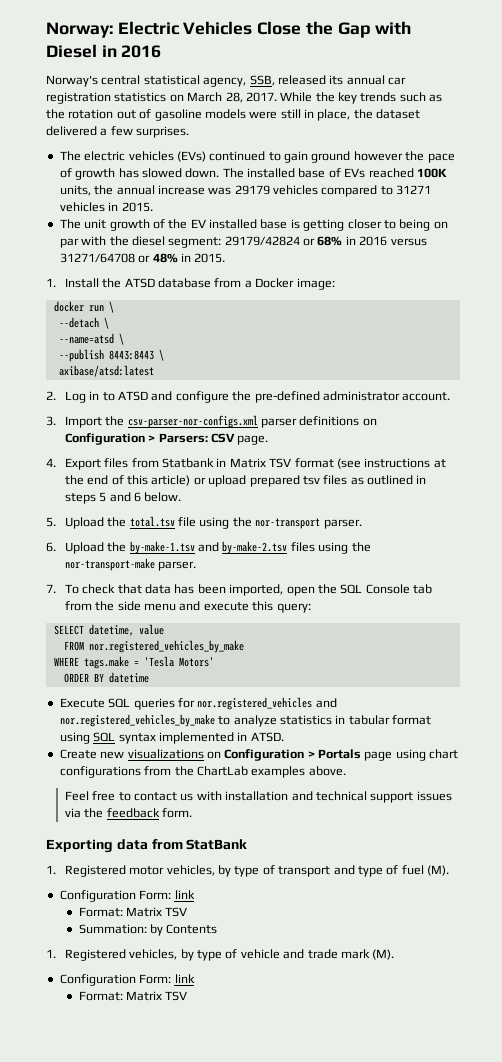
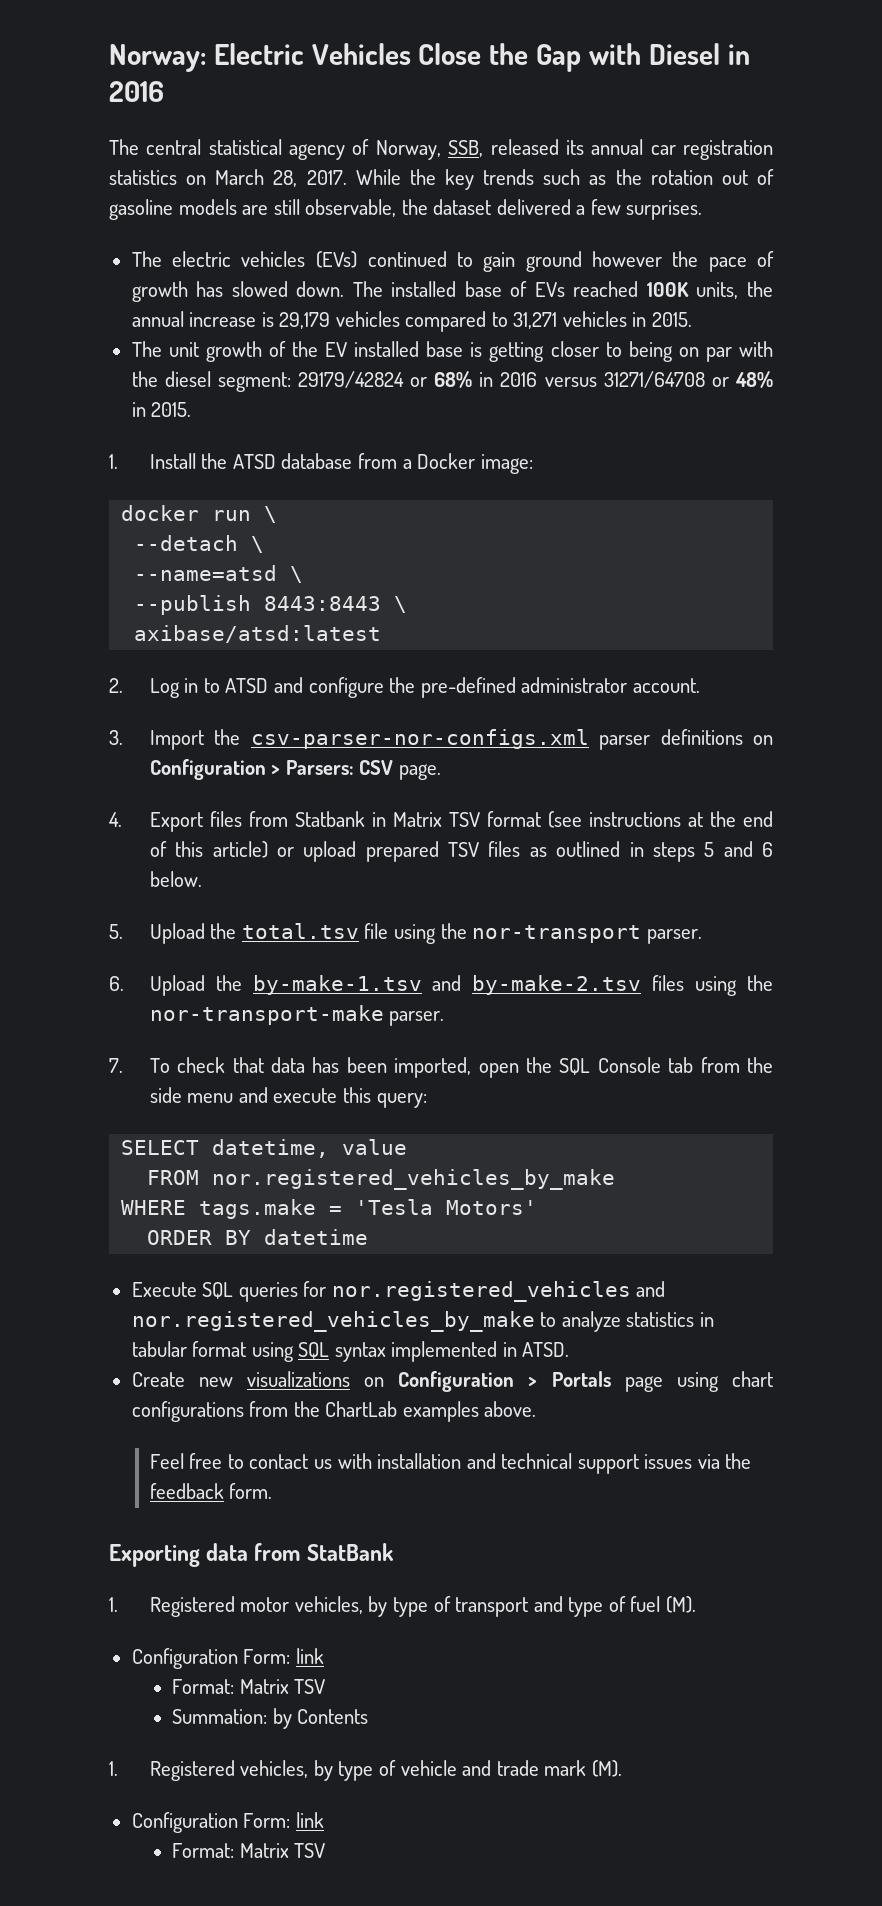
- Norway's central statistical agency, SSB, released its annual car registration statistics on March 28, 2017.
+ The central statistical agency of Norway, SSB, released its annual car registration statistics on March 28, 2017.
- While the key trends such as the rotation out of gasoline models were still in place, the dataset delivered a few surprises.
+ While the key trends such as the rotation out of gasoline models are still observable, the dataset delivered a few surprises.
- The installed base of EVs reached 100K units, the annual increase was 29179 vehicles compared to 31271 vehicles in 2015.
+ The installed base of EVs reached 100K units, the annual increase is 29,179 vehicles compared to 31,271 vehicles in 2015.
- 4. Export files from Statbank in Matrix TSV format (see instructions at the end of this article) or upload prepared tsv files as outlined in steps 5 and 6 below.
+ 4. Export files from Statbank in Matrix TSV format (see instructions at the end of this article) or upload prepared TSV files as outlined in steps 5 and 6 below.

